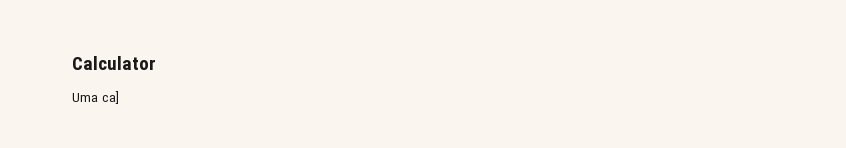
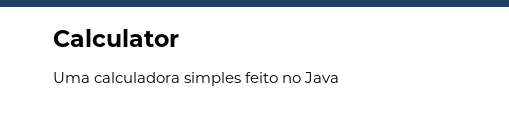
- Uma ca]
+ Uma calculadora simples feito no Java

